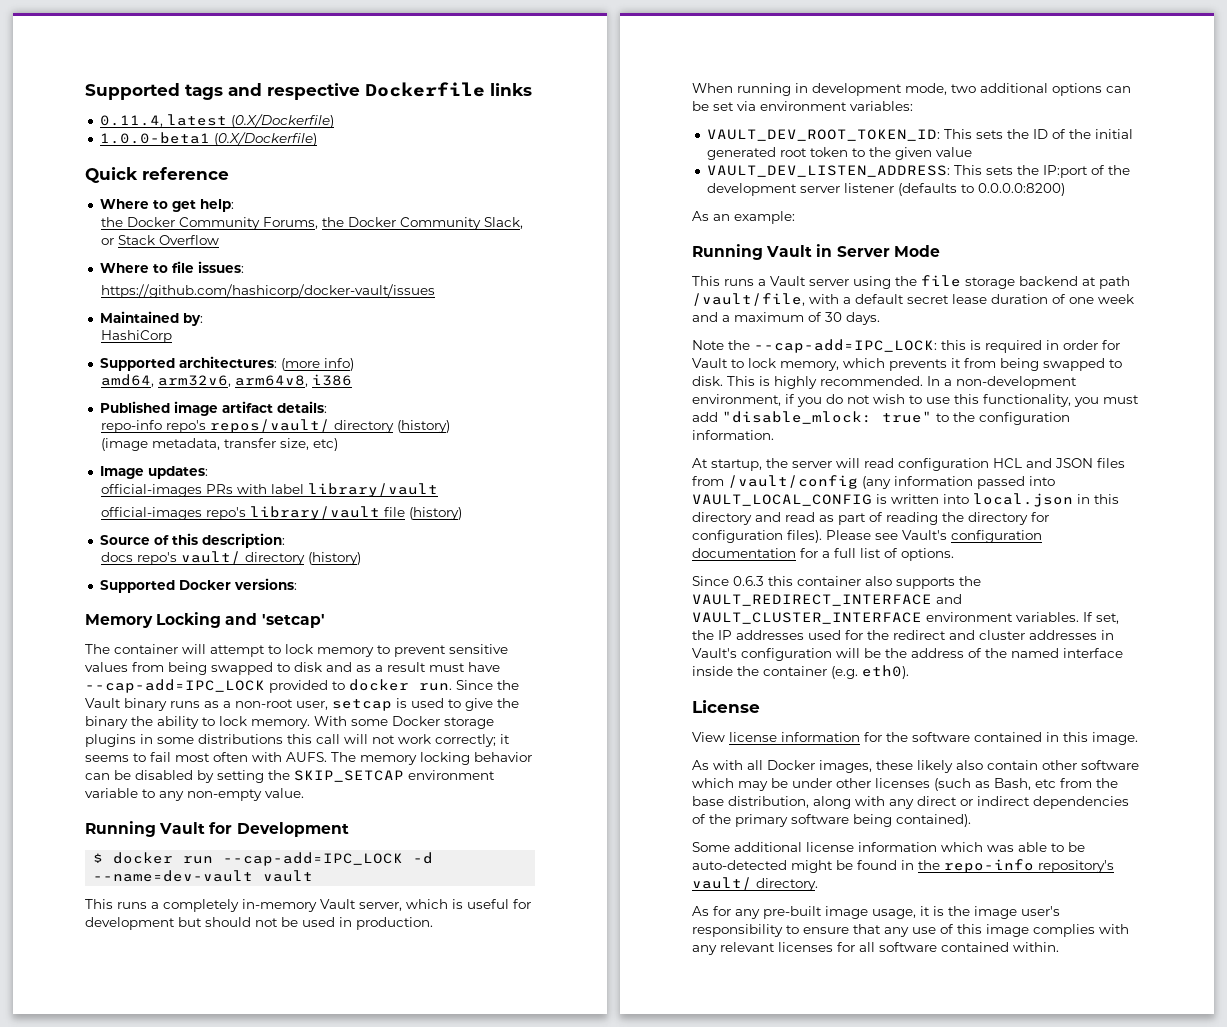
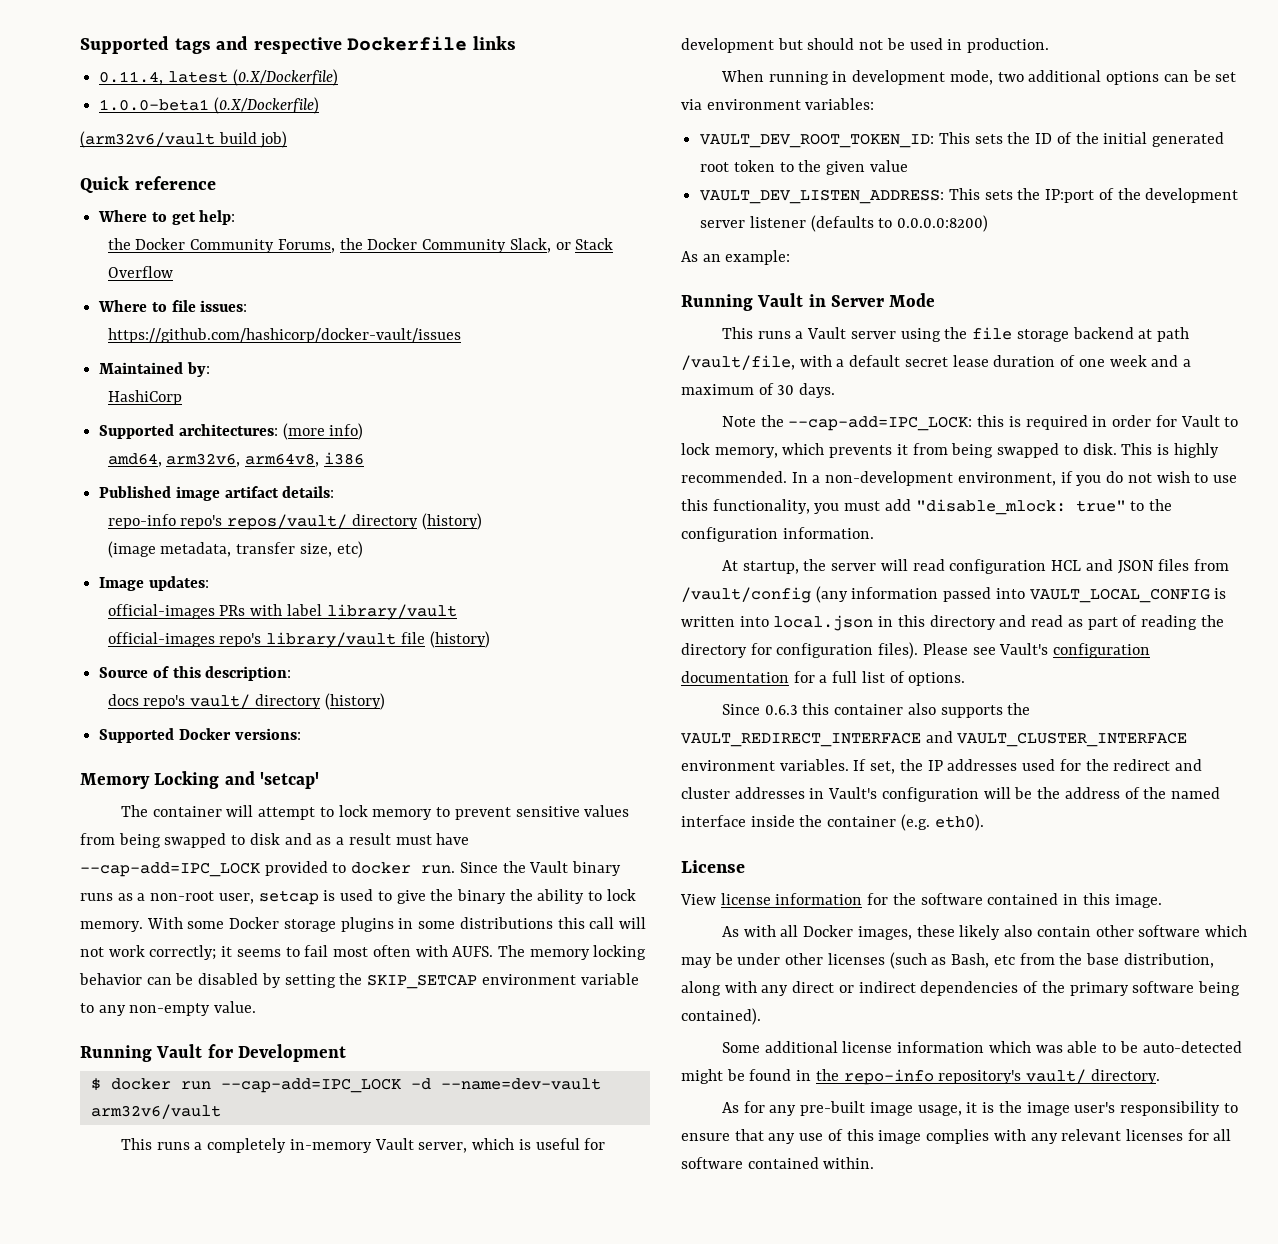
+ (arm32v6/vault build job)
- $ docker run --cap-add=IPC_LOCK -d --name=dev-vault vault
+ $ docker run --cap-add=IPC_LOCK -d --name=dev-vault arm32v6/vault

